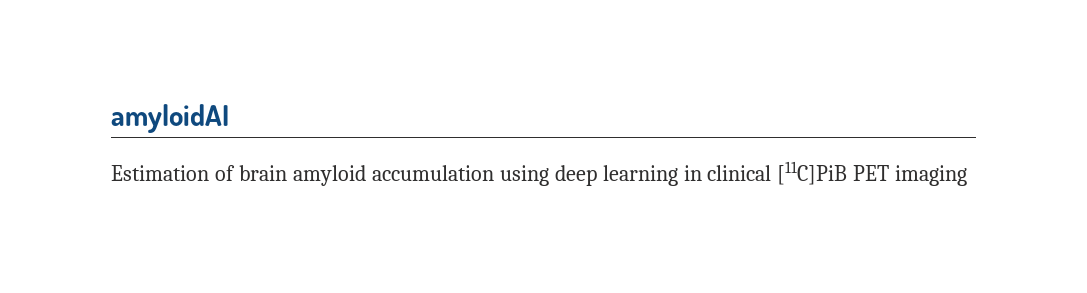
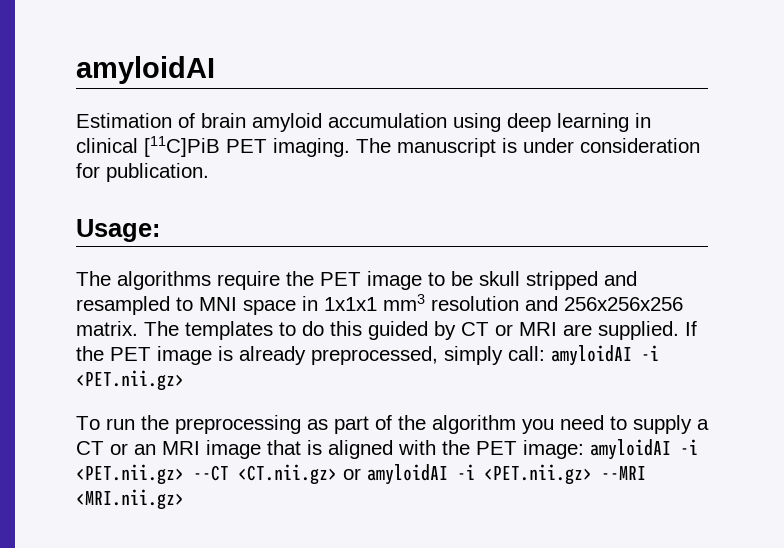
- Estimation of brain amyloid accumulation using deep learning in clinical [11C]PiB PET imaging
+ Estimation of brain amyloid accumulation using deep learning in clinical [11C]PiB PET imaging. The manuscript is under consideration for publication.
+ Usage:
+ The algorithms require the PET image to be skull stripped and resampled to MNI space in 1x1x1 mm3 resolution and 256x256x256 matrix. The templates to do this guided by CT or MRI are supplied. If the PET image is already preprocessed, simply call: amyloidAI -i <PET.nii.gz>
+ To run the preprocessing as part of the algorithm you need to supply a CT or an MRI image that is aligned with the PET image: amyloidAI -i <PET.nii.gz> --CT <CT.nii.gz> or amyloidAI -i <PET.nii.gz> --MRI <MRI.nii.gz>

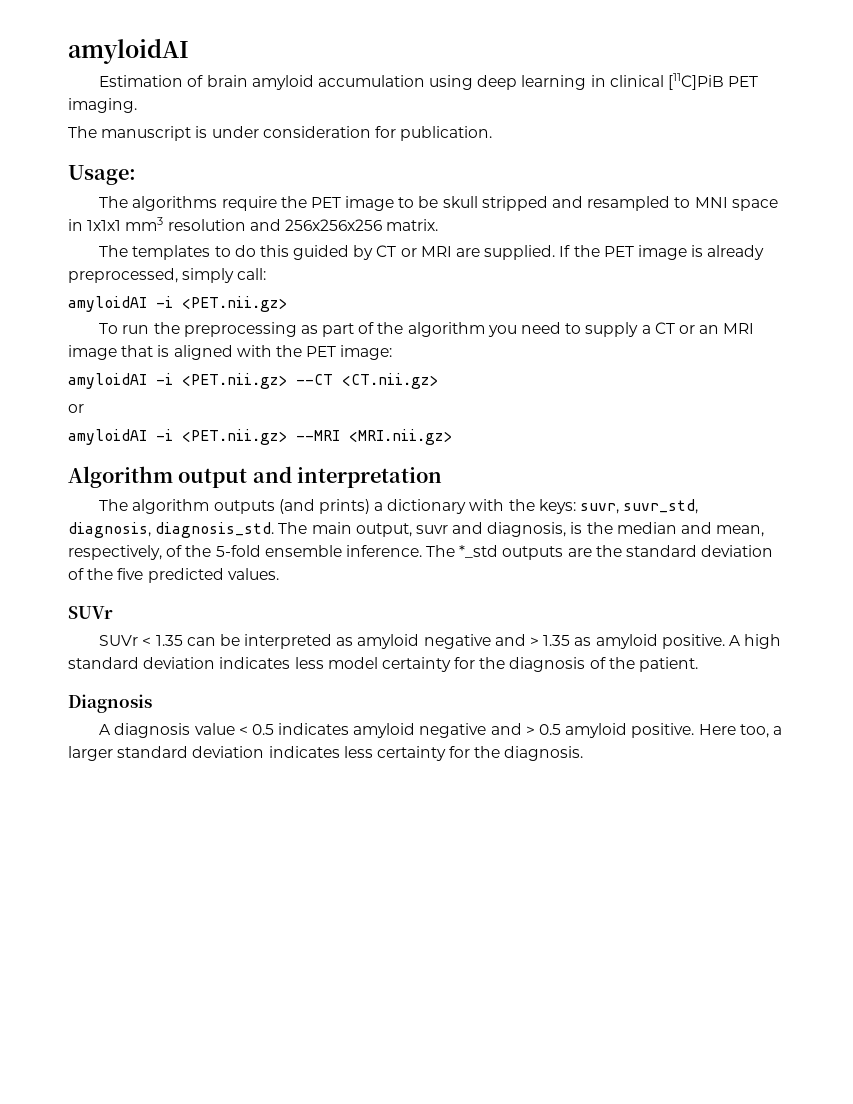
- Estimation of brain amyloid accumulation using deep learning in clinical [11C]PiB PET imaging. The manuscript is under consideration for publication.
+ Estimation of brain amyloid accumulation using deep learning in clinical [11C]PiB PET imaging.
+ The manuscript is under consideration for publication.
- The algorithms require the PET image to be skull stripped and resampled to MNI space in 1x1x1 mm3 resolution and 256x256x256 matrix. The templates to do this guided by CT or MRI are supplied.
+ The algorithms require the PET image to be skull stripped and resampled to MNI space in 1x1x1 mm3 resolution and 256x256x256 matrix.
+ The templates to do this guided by CT or MRI are supplied.
- If the PET image is already preprocessed, simply call: amyloidAI -i <PET.nii.gz>
+ If the PET image is already preprocessed, simply call:
+ amyloidAI -i <PET.nii.gz>
- To run the preprocessing as part of the algorithm you need to supply a CT or an MRI image that is aligned with the PET image: amyloidAI -i <PET.nii.gz> --CT <CT.nii.gz> or amyloidAI -i <PET.nii.gz> --MRI <MRI.nii.gz>
+ To run the preprocessing as part of the algorithm you need to supply a CT or an MRI image that is aligned with the PET image:
+ amyloidAI -i <PET.nii.gz> --CT <CT.nii.gz>
+ or
+ amyloidAI -i <PET.nii.gz> --MRI <MRI.nii.gz>
+ Algorithm output and interpretation
+ The algorithm outputs (and prints) a dictionary with the keys: suvr, suvr_std, diagnosis, diagnosis_std. The main output, suvr and diagnosis, is the median and mean, respectively, of the 5-fold ensemble inference. The *_std outputs are the standard deviation of the five predicted values.
+ SUVr
+ SUVr < 1.35 can be interpreted as amyloid negative and > 1.35 as amyloid positive. A high standard deviation indicates less model certainty for the diagnosis of the patient.
+ Diagnosis
+ A diagnosis value < 0.5 indicates amyloid negative and > 0.5 amyloid positive. Here too, a larger standard deviation indicates less certainty for the diagnosis.

